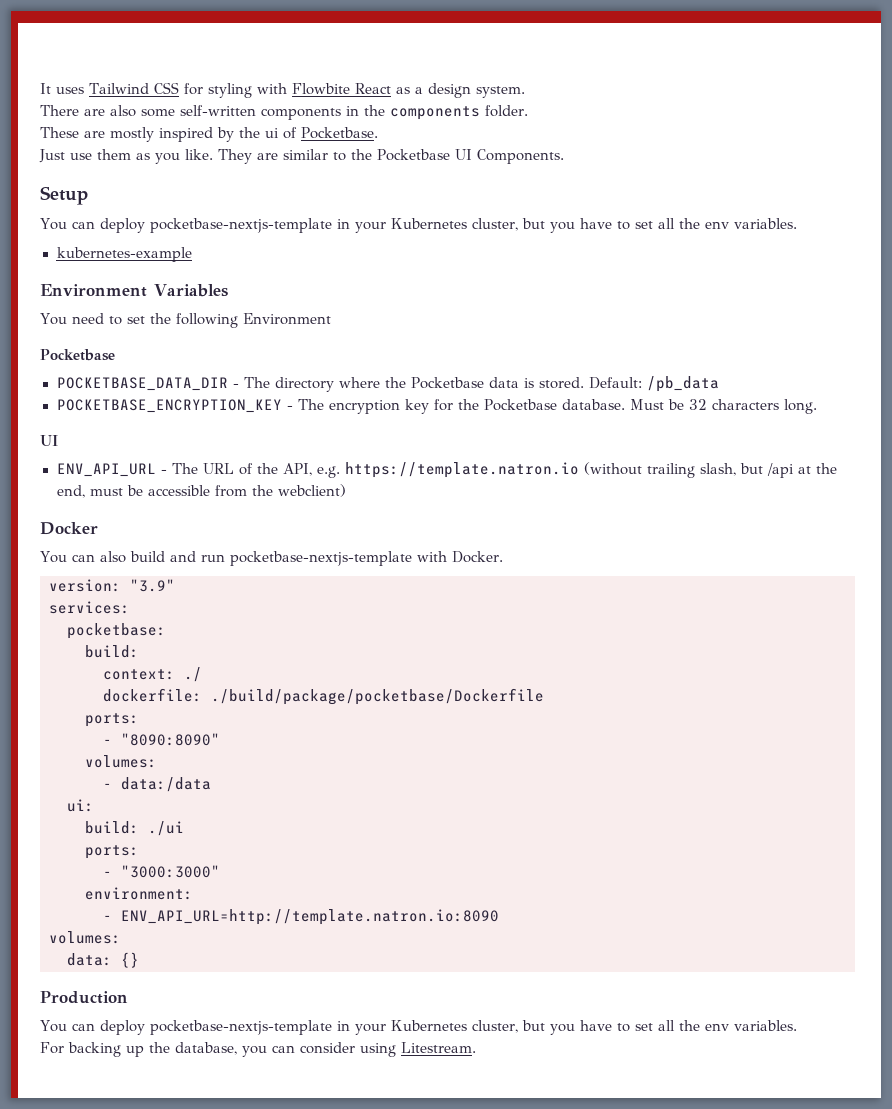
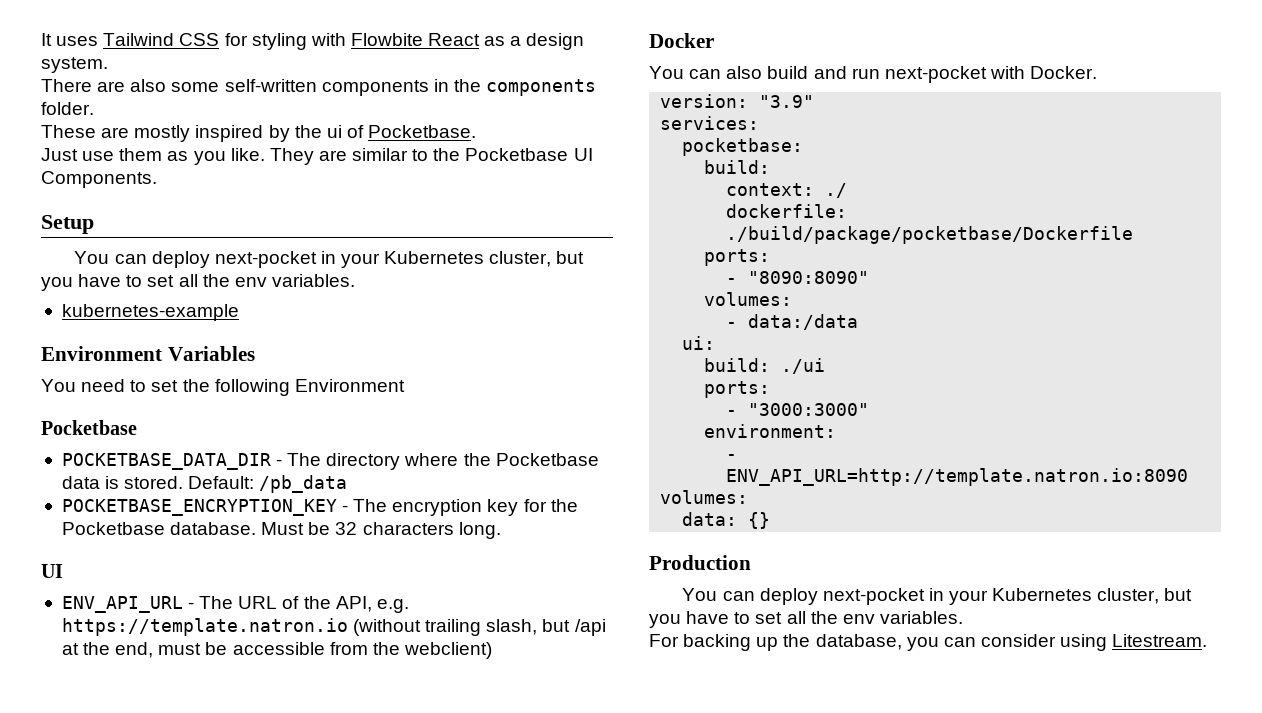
  Setup
- You can deploy pocketbase-nextjs-template in your Kubernetes cluster, but you have to set all the env variables.
+ You can deploy next-pocket in your Kubernetes cluster, but you have to set all the env variables.
- You can also build and run pocketbase-nextjs-template with Docker.
+ You can also build and run next-pocket with Docker.
  Production
- You can deploy pocketbase-nextjs-template in your Kubernetes cluster, but you have to set all the env variables.
+ You can deploy next-pocket in your Kubernetes cluster, but you have to set all the env variables.

